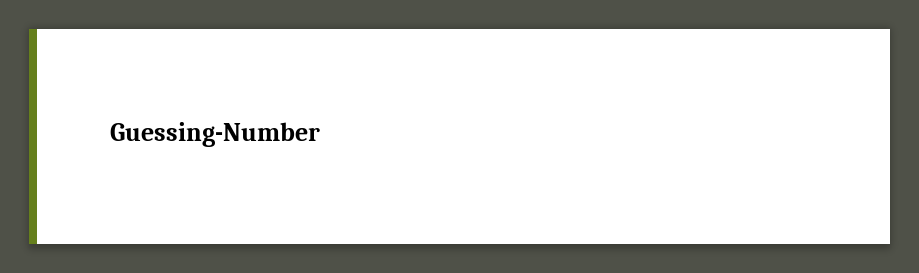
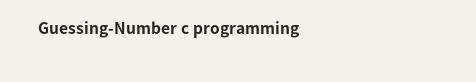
- Guessing-Number
+ Guessing-Number c programming

